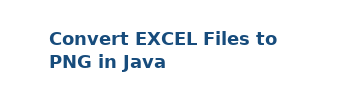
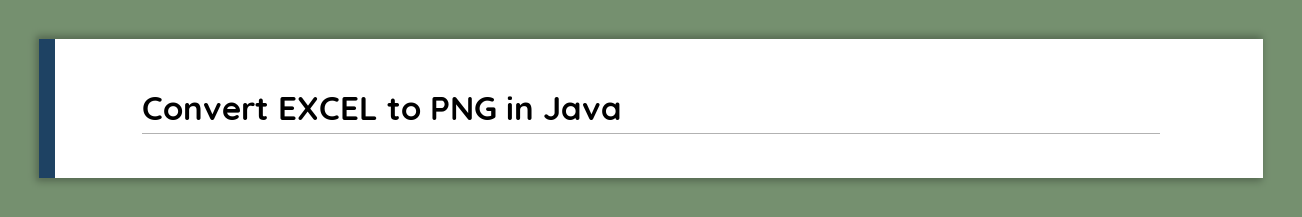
- Convert EXCEL Files to PNG in Java
+ Convert EXCEL to PNG in Java

